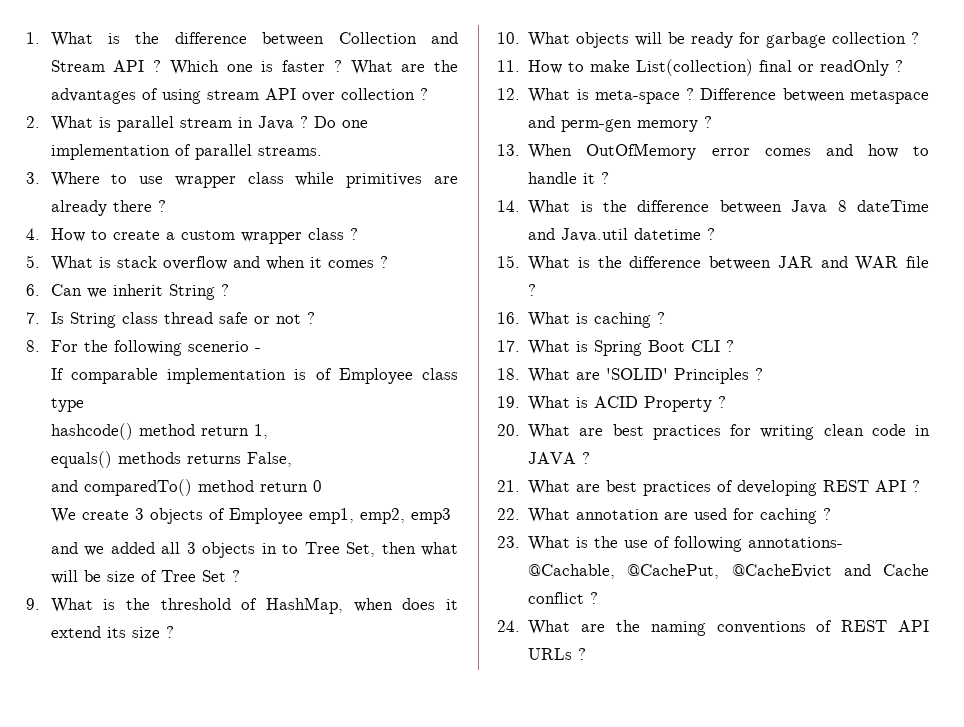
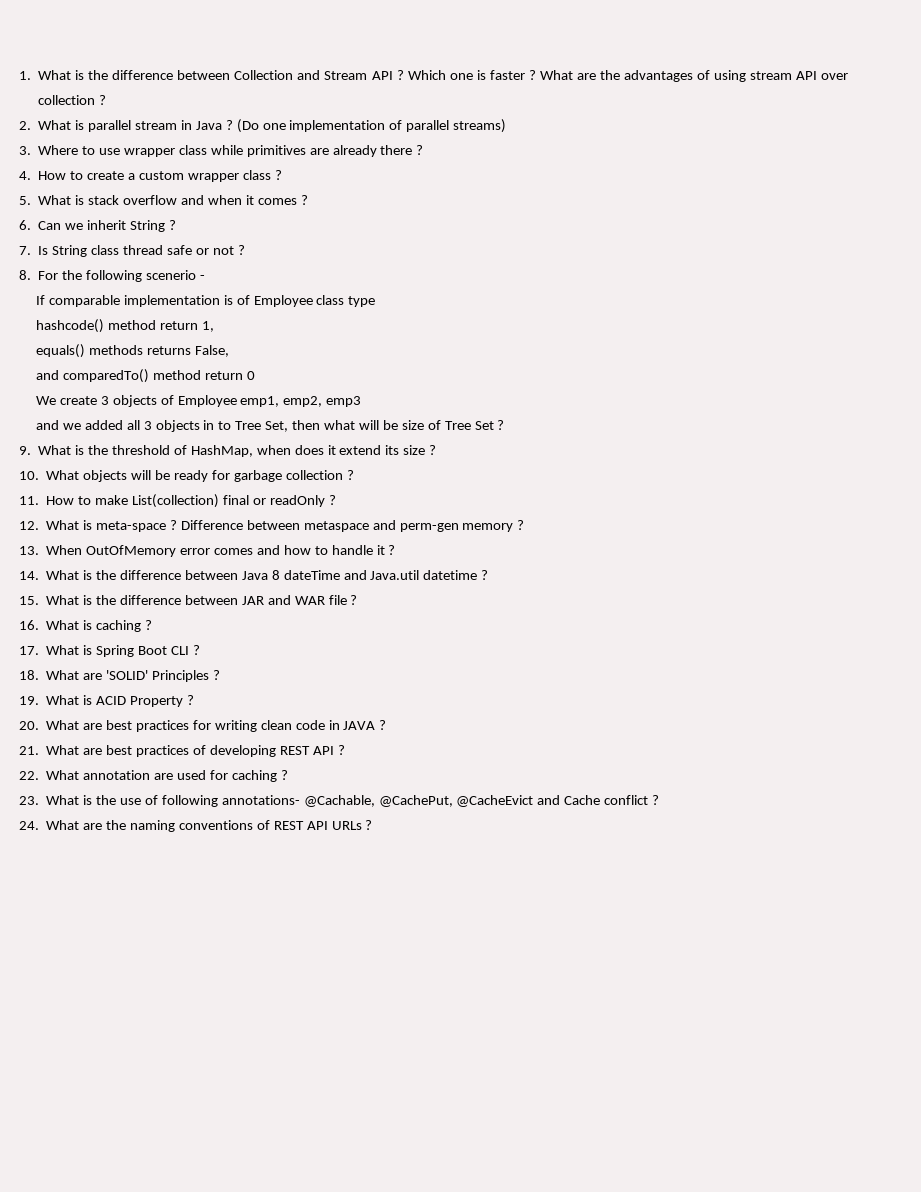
- Do one implementation of parallel streams.
+ (Do one implementation of parallel streams)

